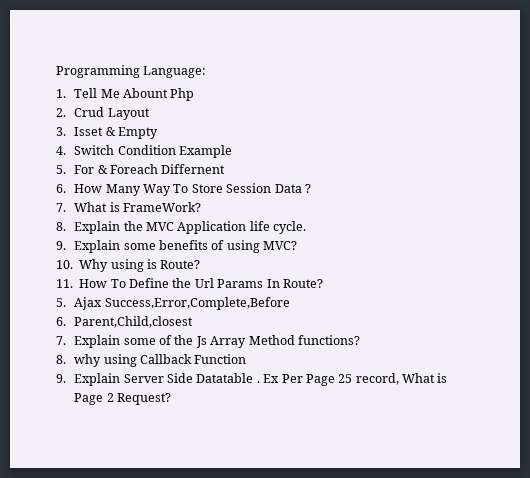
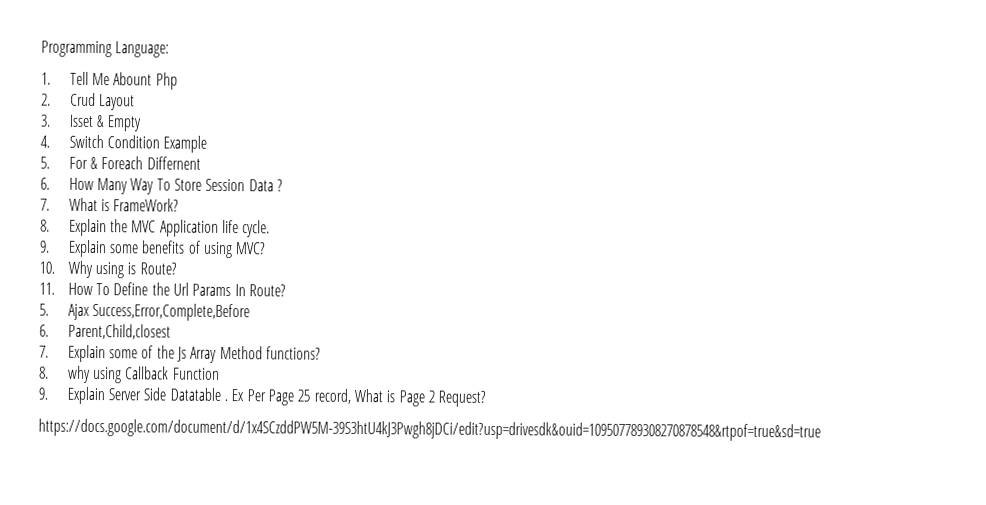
+ https://docs.google.com/document/d/1x4SCzddPW5M-39S3htU4kJ3Pwgh8jDCi/edit?usp=drivesdk&ouid=109507789308270878548&rtpof=true&sd=true

